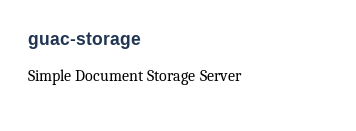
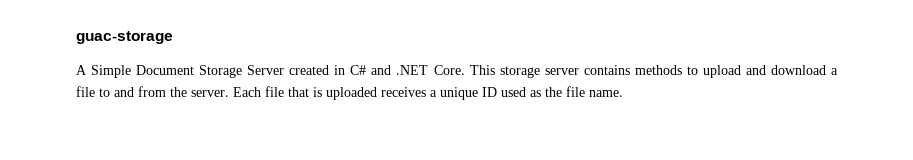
- Simple Document Storage Server
+ A Simple Document Storage Server created in C# and .NET Core. This storage server contains methods to upload and download a file to and from the server. Each file that is uploaded receives a unique ID used as the file name.

